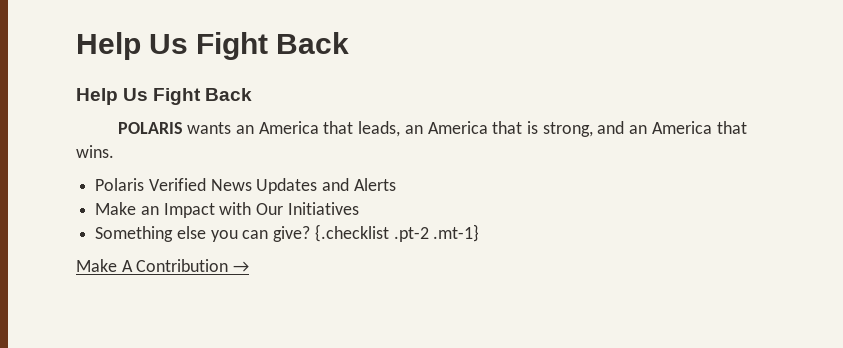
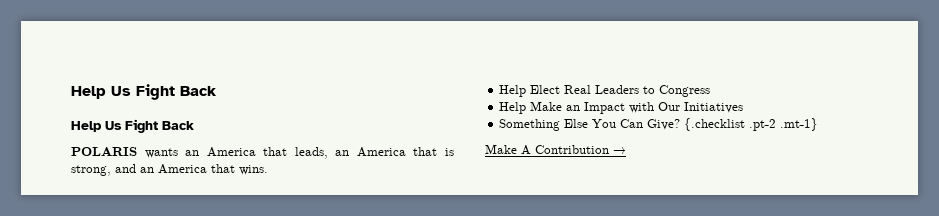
- Polaris Verified News Updates and Alerts
- Make an Impact with Our Initiatives
+ Help Elect Real Leaders to Congress
+ Help Make an Impact with Our Initiatives
- Something else you can give?
+ Something Else You Can Give?

